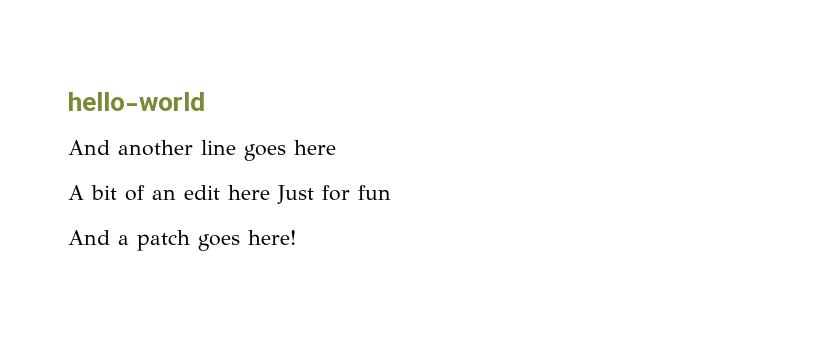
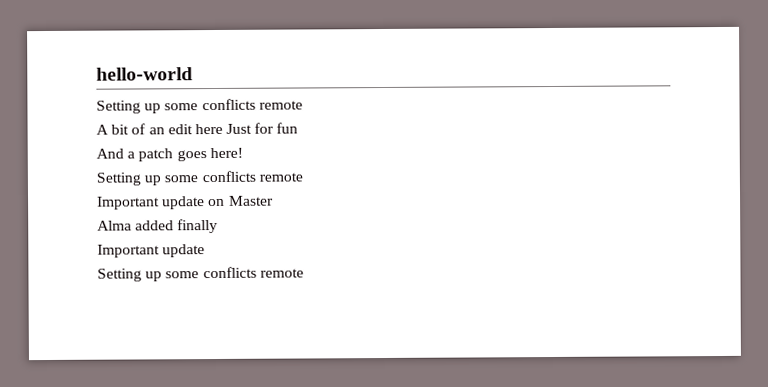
  hello-world
- And another line goes here
+ Setting up some conflicts remote
  And a patch goes here!
+ Setting up some conflicts remote
+ Important update on Master
+ Alma added finally
+ Important update
+ Setting up some conflicts remote

